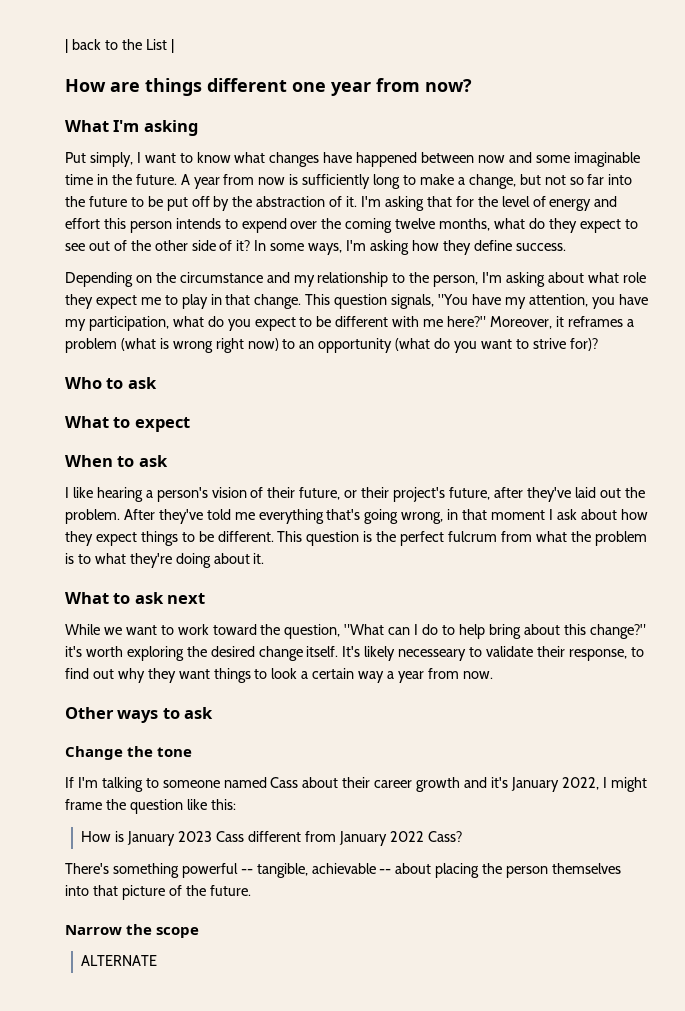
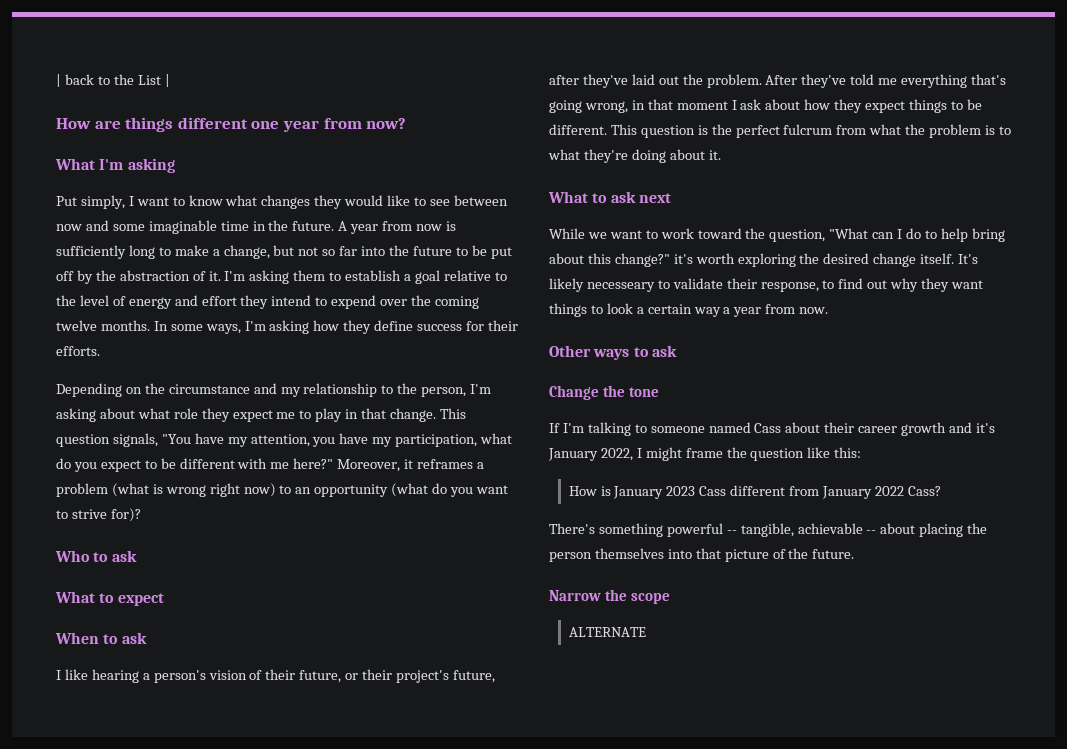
- Put simply, I want to know what changes have happened between now and some imaginable time in the future.
+ Put simply, I want to know what changes they would like to see between now and some imaginable time in the future.
- I'm asking that for the level of energy and effort this person intends to expend over the coming twelve months, what do they expect to see out of the other side of it?
+ I'm asking them to establish a goal relative to the level of energy and effort they intend to expend over the coming twelve months.
- In some ways, I'm asking how they define success.
+ In some ways, I'm asking how they define success for their efforts.

